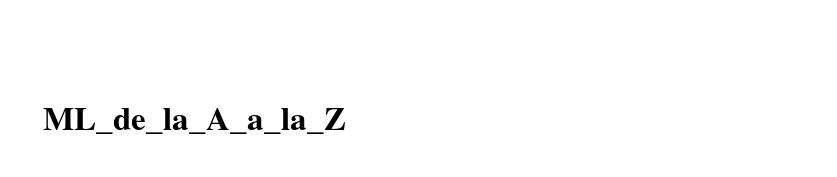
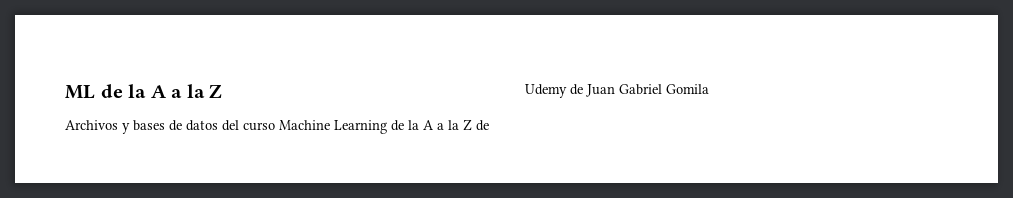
- ML_de_la_A_a_la_Z
+ ML de la A a la Z
+ Archivos y bases de datos del curso Machine Learning de la A a la Z de Udemy de Juan Gabriel Gomila

